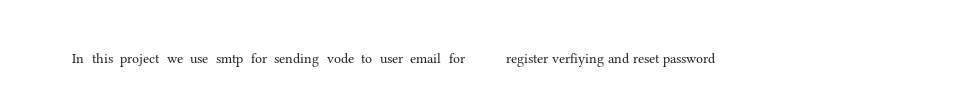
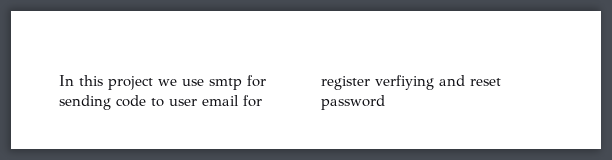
- In this project we use smtp for sending vode to user email for register verfiying and reset password
+ In this project we use smtp for sending code to user email for register verfiying and reset password

